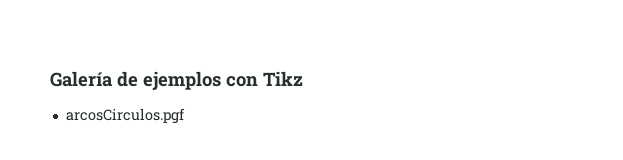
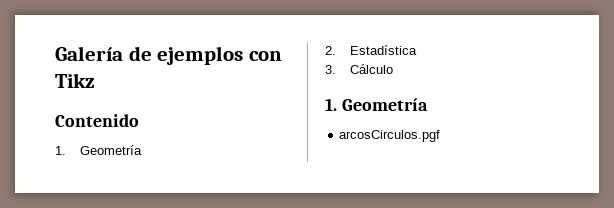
+ Contenido
+ 1. Geometría
+ 2. Estadística
+ 3. Cálculo
+ 1. Geometría

